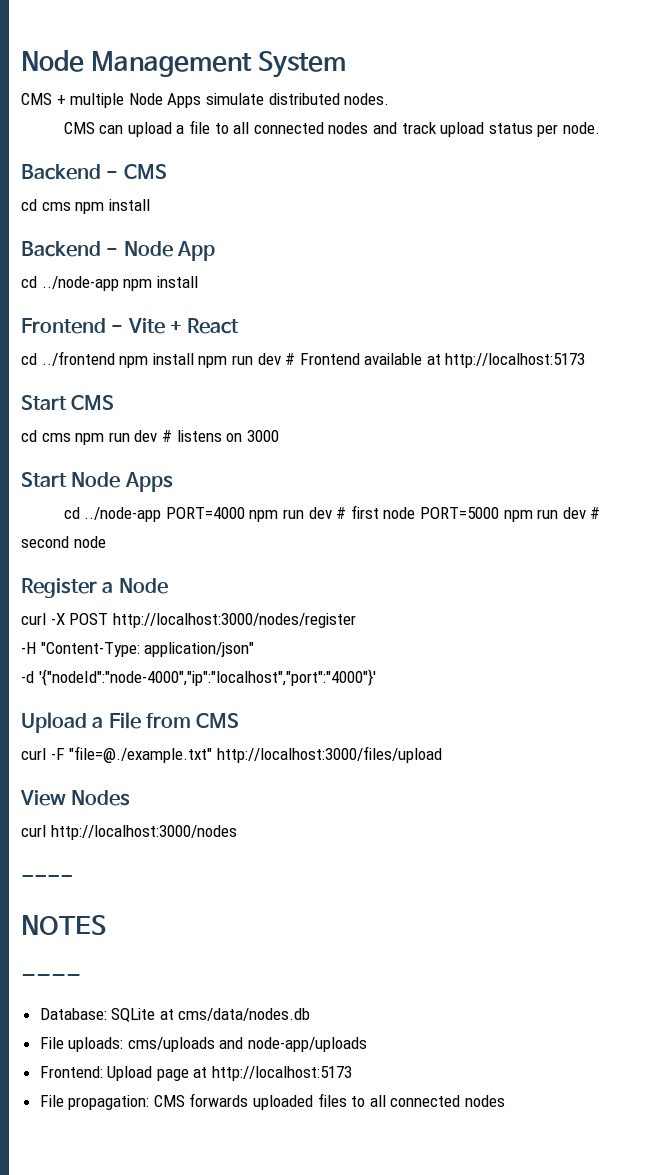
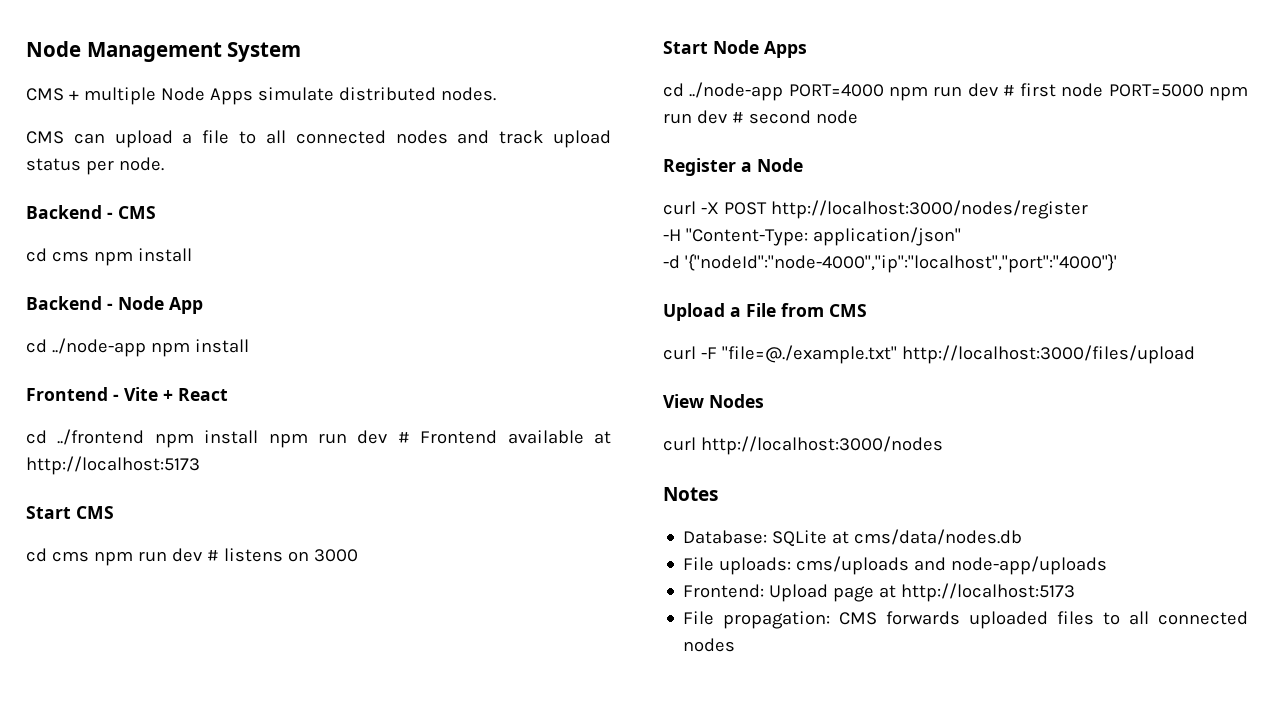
  curl http://localhost:3000/nodes
- ----
- NOTES
- ----
+ Notes

